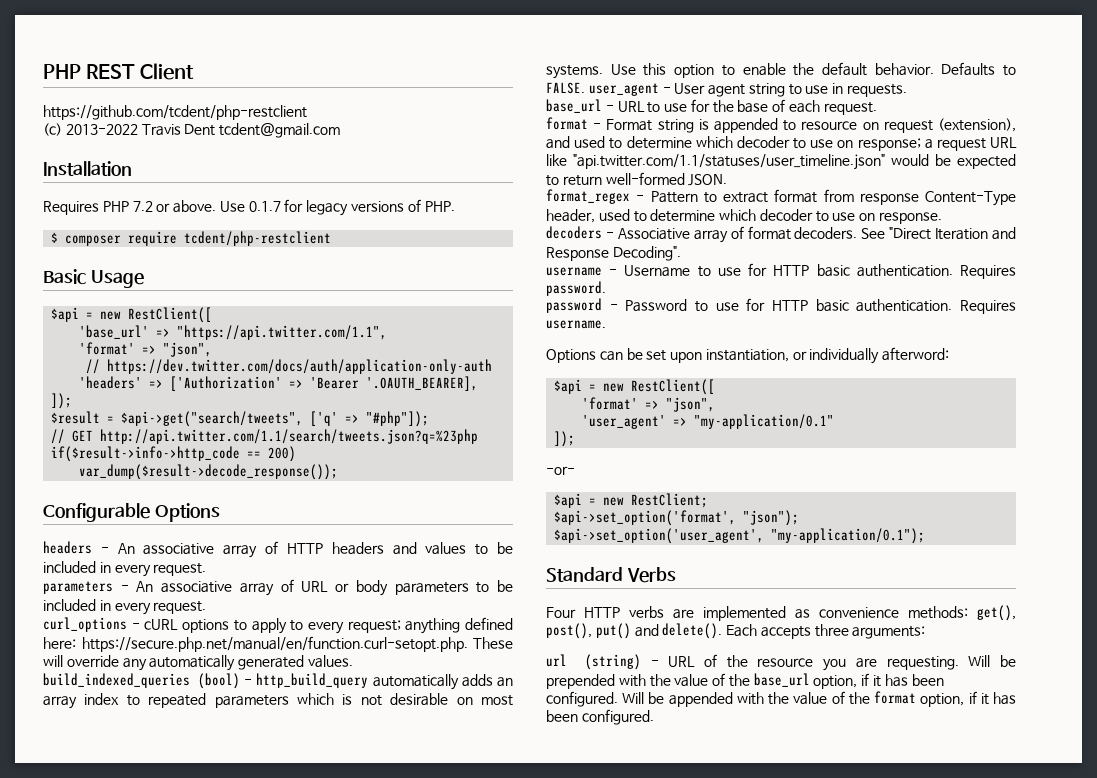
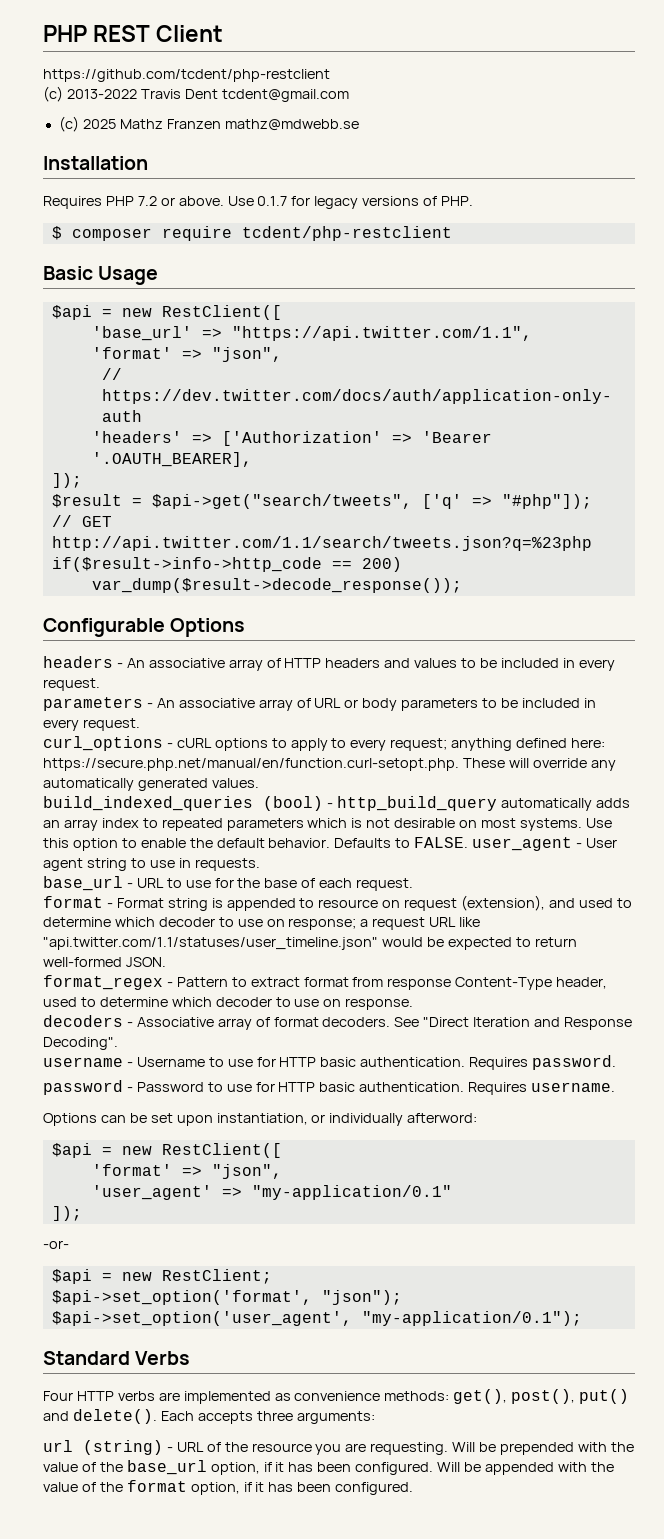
+ (c) 2025 Mathz Franzen mathz@mdwebb.se

